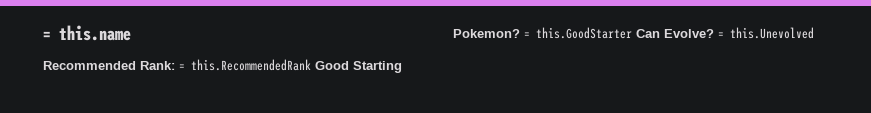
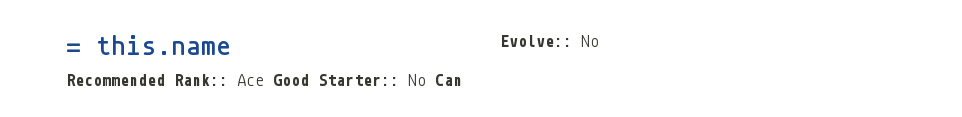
- Recommended Rank: = this.RecommendedRank Good Starting Pokemon? = this.GoodStarter Can Evolve? = this.Unevolved
+ Recommended Rank:: Ace Good Starter:: No Can Evolve:: No

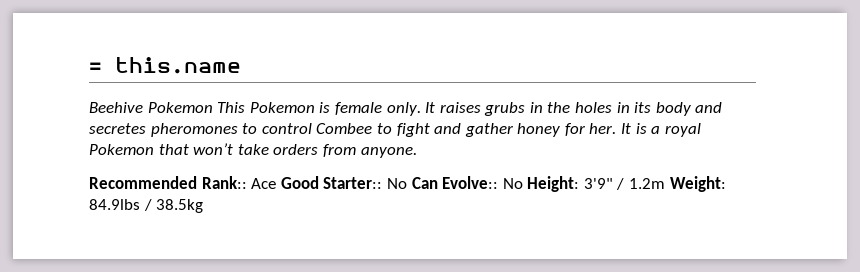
+ Beehive Pokemon This Pokemon is female only. It raises grubs in the holes in its body and secretes pheromones to control Combee to fight and gather honey for her. It is a royal Pokemon that won’t take orders from anyone.
- Recommended Rank:: Ace Good Starter:: No Can Evolve:: No
+ Recommended Rank:: Ace Good Starter:: No Can Evolve:: No Height: 3'9" / 1.2m Weight: 84.9lbs / 38.5kg

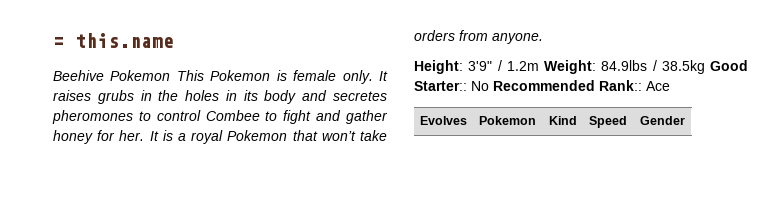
- Recommended Rank:: Ace Good Starter:: No Can Evolve:: No Height: 3'9" / 1.2m Weight: 84.9lbs / 38.5kg
+ Height: 3'9" / 1.2m Weight: 84.9lbs / 38.5kg Good Starter:: No Recommended Rank:: Ace
+ Evolves | Pokemon | Kind | Speed | Gender

